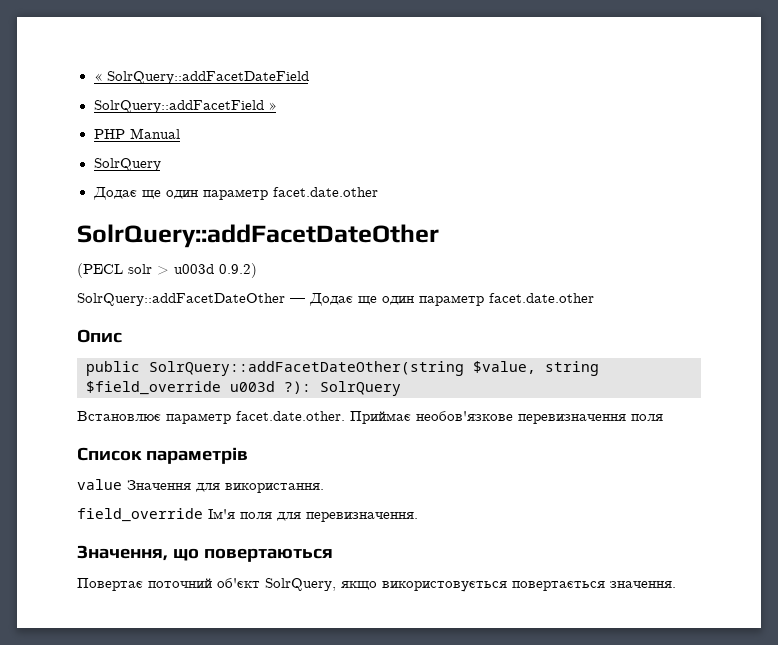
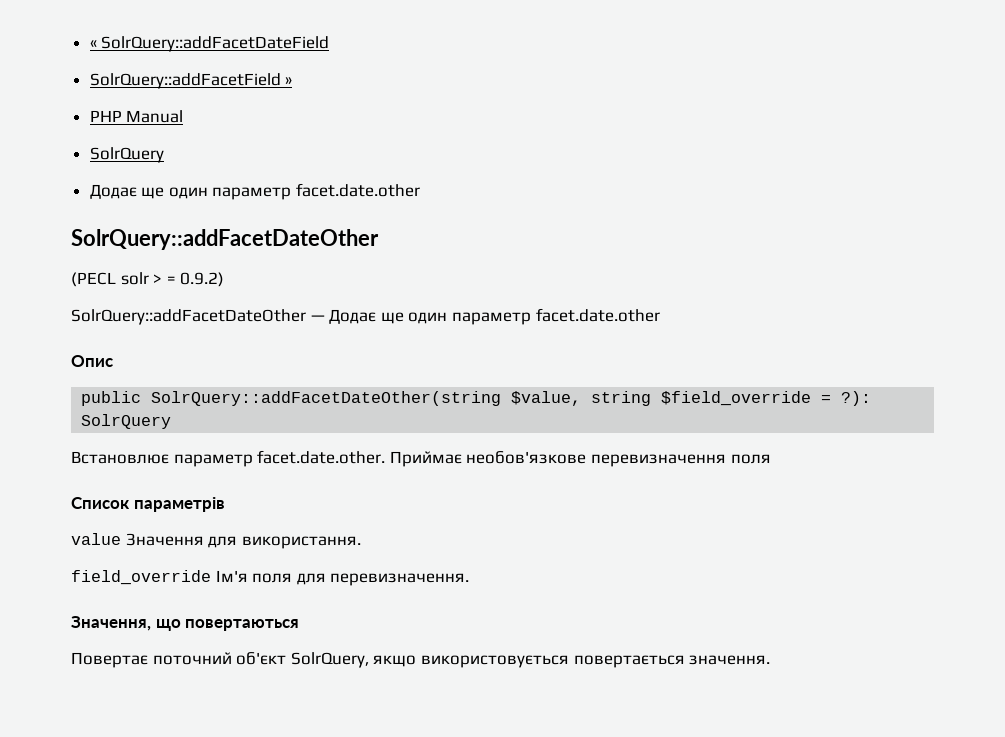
- (PECL solr > u003d 0.9.2)
+ (PECL solr > = 0.9.2)
- public SolrQuery::addFacetDateOther(string $value, string $field_override u003d ?): SolrQuery
+ public SolrQuery::addFacetDateOther(string $value, string $field_override = ?): SolrQuery

